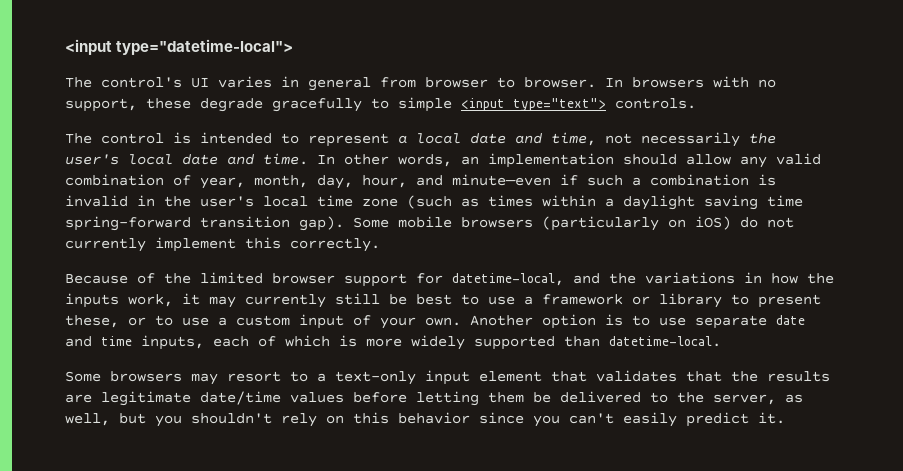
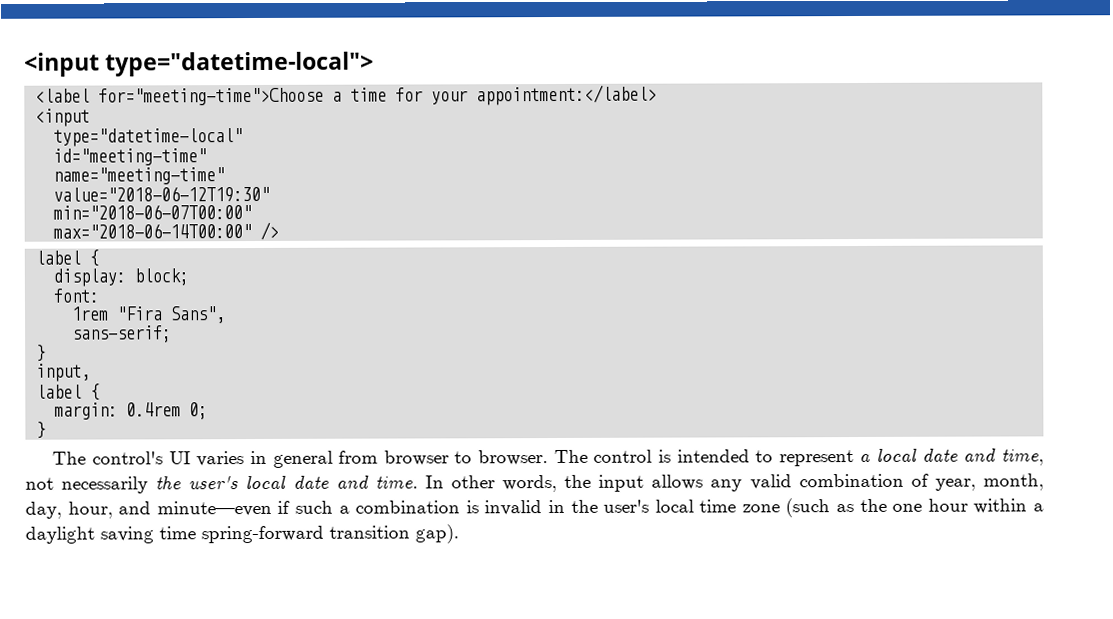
+ <label for="meeting-time">Choose a time for your appointment:</label>
+ <input
+ type="datetime-local"
+ id="meeting-time"
+ name="meeting-time"
+ value="2018-06-12T19:30"
+ min="2018-06-07T00:00"
+ max="2018-06-14T00:00" />
+ label {
+ display: block;
+ font:
+ 1rem "Fira Sans",
+ sans-serif;
+ }
+ input,
+ label {
+ margin: 0.4rem 0;
+ }
- The control's UI varies in general from browser to browser. In browsers with no support, these degrade gracefully to simple <input type="text"> controls.
- The control is intended to represent a local date and time, not necessarily the user's local date and time.
+ The control's UI varies in general from browser to browser. The control is intended to represent a local date and time, not necessarily the user's local date and time.
- In other words, an implementation should allow any valid combination of year, month, day, hour, and minute—even if such a combination is invalid in the user's local time zone (such as times within a daylight saving time spring-forward transition gap). Some mobile browsers (particularly on iOS) do not currently implement this correctly.
- Because of the limited browser support for datetime-local, and the variations in how the inputs work, it may currently still be best to use a framework or library to present these, or to use a custom input of your own. Another option is to use separate date and time inputs, each of which is more widely supported than datetime-local.
- Some browsers may resort to a text-only input element that validates that the results are legitimate date/time values before letting them be delivered to the server, as well, but you shouldn't rely on this behavior since you can't easily predict it.
+ In other words, the input allows any valid combination of year, month, day, hour, and minute—even if such a combination is invalid in the user's local time zone (such as the one hour within a daylight saving time spring-forward transition gap).

